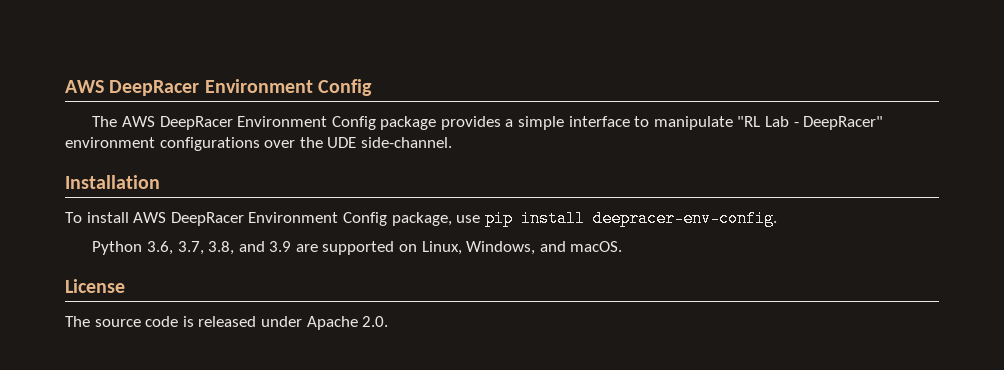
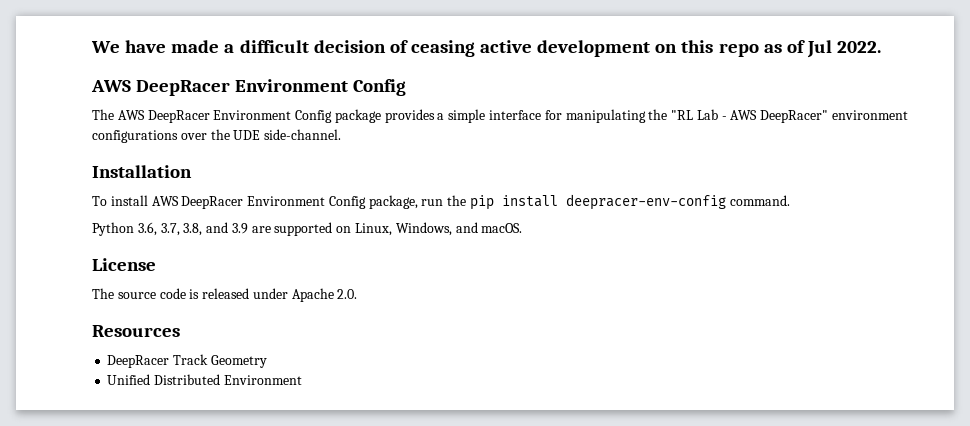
+ We have made a difficult decision of ceasing active development on this repo as of Jul 2022.
- The AWS DeepRacer Environment Config package provides a simple interface to manipulate "RL Lab - DeepRacer" environment configurations over the UDE side-channel.
+ The AWS DeepRacer Environment Config package provides a simple interface for manipulating the "RL Lab - AWS DeepRacer" environment configurations over the UDE side-channel.
- To install AWS DeepRacer Environment Config package, use pip install deepracer-env-config.
+ To install AWS DeepRacer Environment Config package, run the pip install deepracer-env-config command.
+ Resources
+ DeepRacer Track Geometry
+ Unified Distributed Environment

